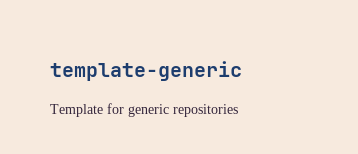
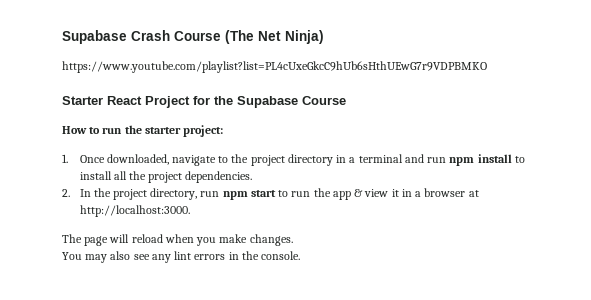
- template-generic
- Template for generic repositories
+ Supabase Crash Course (The Net Ninja)
+ https://www.youtube.com/playlist?list=PL4cUxeGkcC9hUb6sHthUEwG7r9VDPBMKO
+ Starter React Project for the Supabase Course
+ How to run the starter project:
+ 1. Once downloaded, navigate to the project directory in a terminal and run npm install to install all the project dependencies.
+ 2. In the project directory, run npm start to run the app & view it in a browser at http://localhost:3000.
+ The page will reload when you make changes.
+ You may also see any lint errors in the console.

